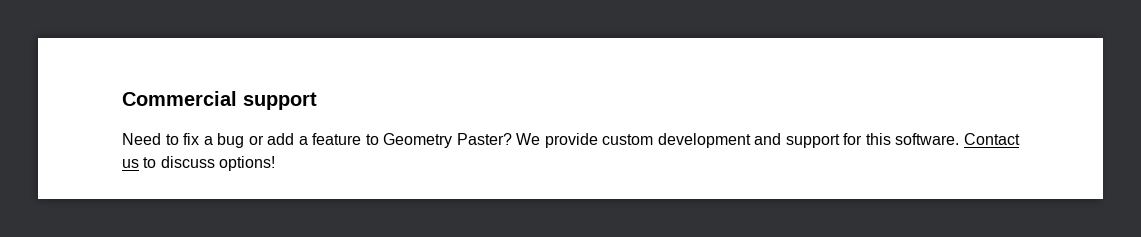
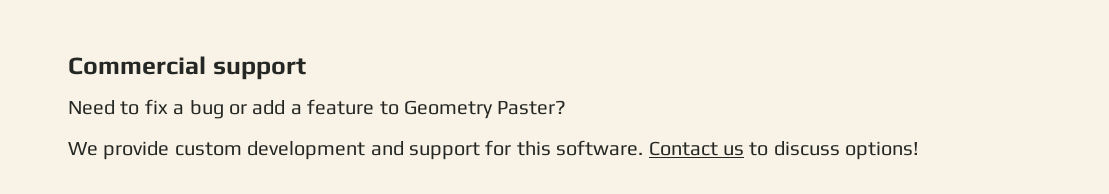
- Need to fix a bug or add a feature to Geometry Paster? We provide custom development and support for this software.
+ Need to fix a bug or add a feature to Geometry Paster?
+ We provide custom development and support for this software.

